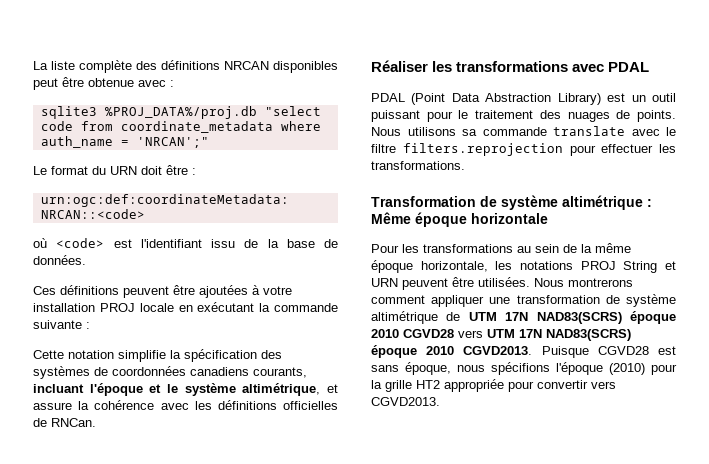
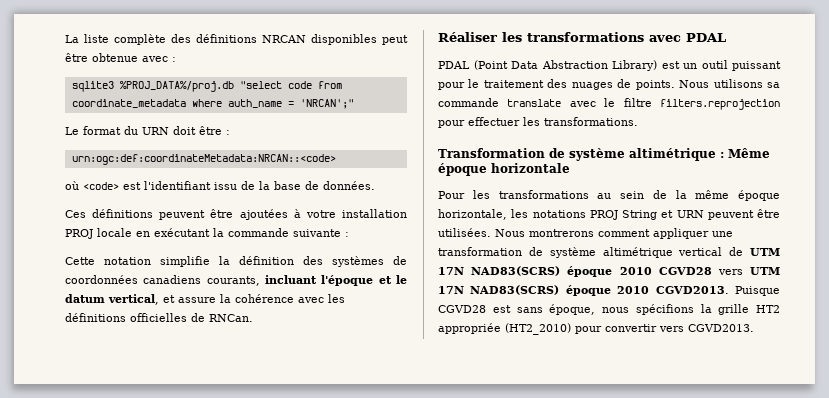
- Cette notation simplifie la spécification des systèmes de coordonnées canadiens courants, incluant l'époque et le système altimétrique, et assure la cohérence avec les définitions officielles de RNCan.
+ Cette notation simplifie la définition des systèmes de coordonnées canadiens courants, incluant l'époque et le datum vertical, et assure la cohérence avec les définitions officielles de RNCan.
- Nous montrerons comment appliquer une transformation de système altimétrique de UTM 17N NAD83(SCRS) époque 2010 CGVD28 vers UTM 17N NAD83(SCRS) époque 2010 CGVD2013.
+ Nous montrerons comment appliquer une transformation de système altimétrique vertical de UTM 17N NAD83(SCRS) époque 2010 CGVD28 vers UTM 17N NAD83(SCRS) époque 2010 CGVD2013.
- Puisque CGVD28 est sans époque, nous spécifions l'époque (2010) pour la grille HT2 appropriée pour convertir vers CGVD2013.
+ Puisque CGVD28 est sans époque, nous spécifions la grille HT2 appropriée (HT2_2010) pour convertir vers CGVD2013.

